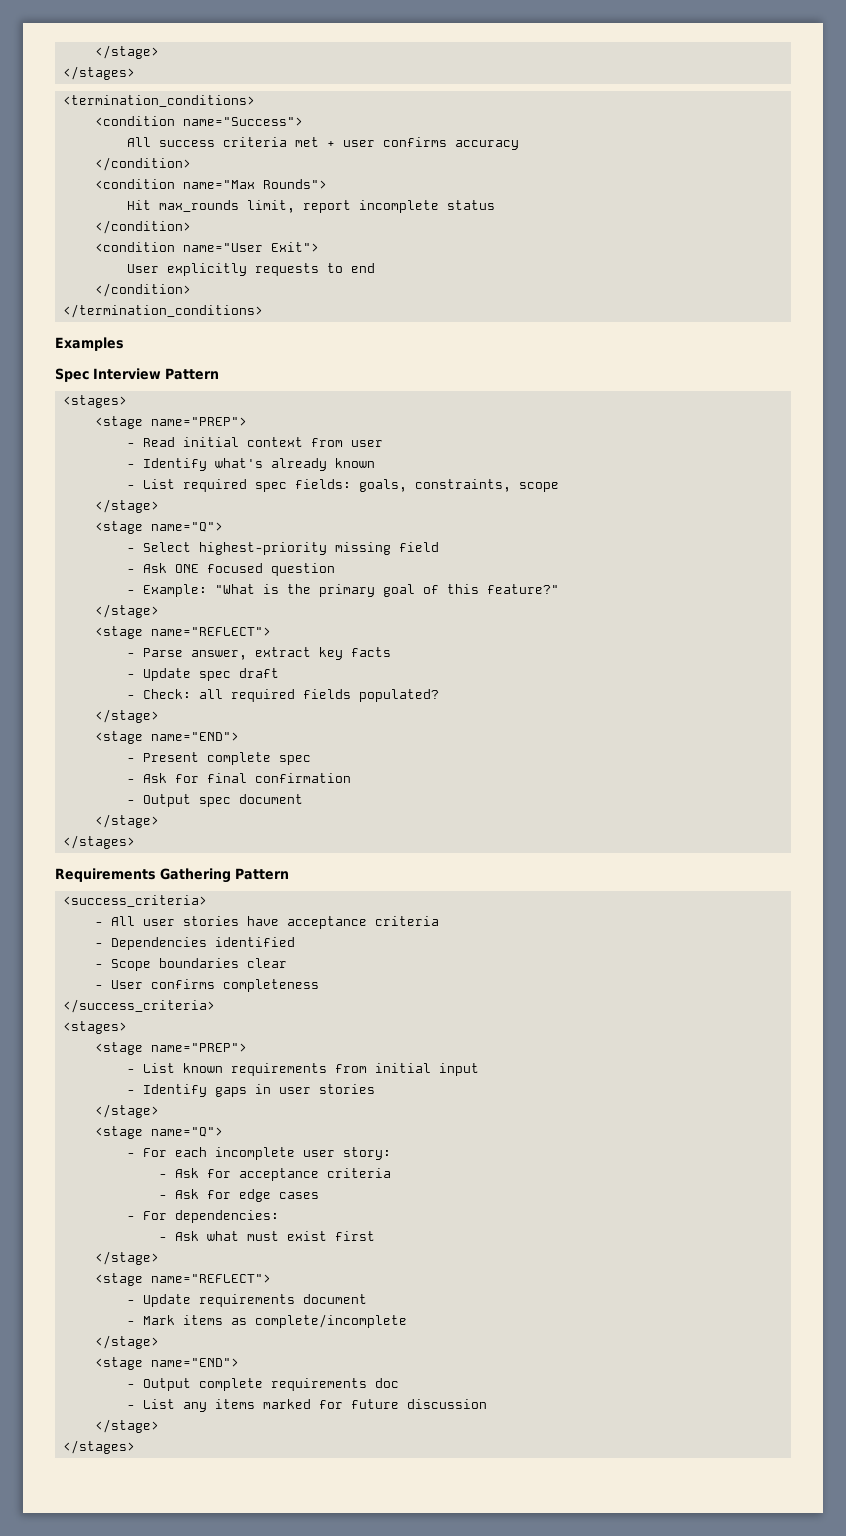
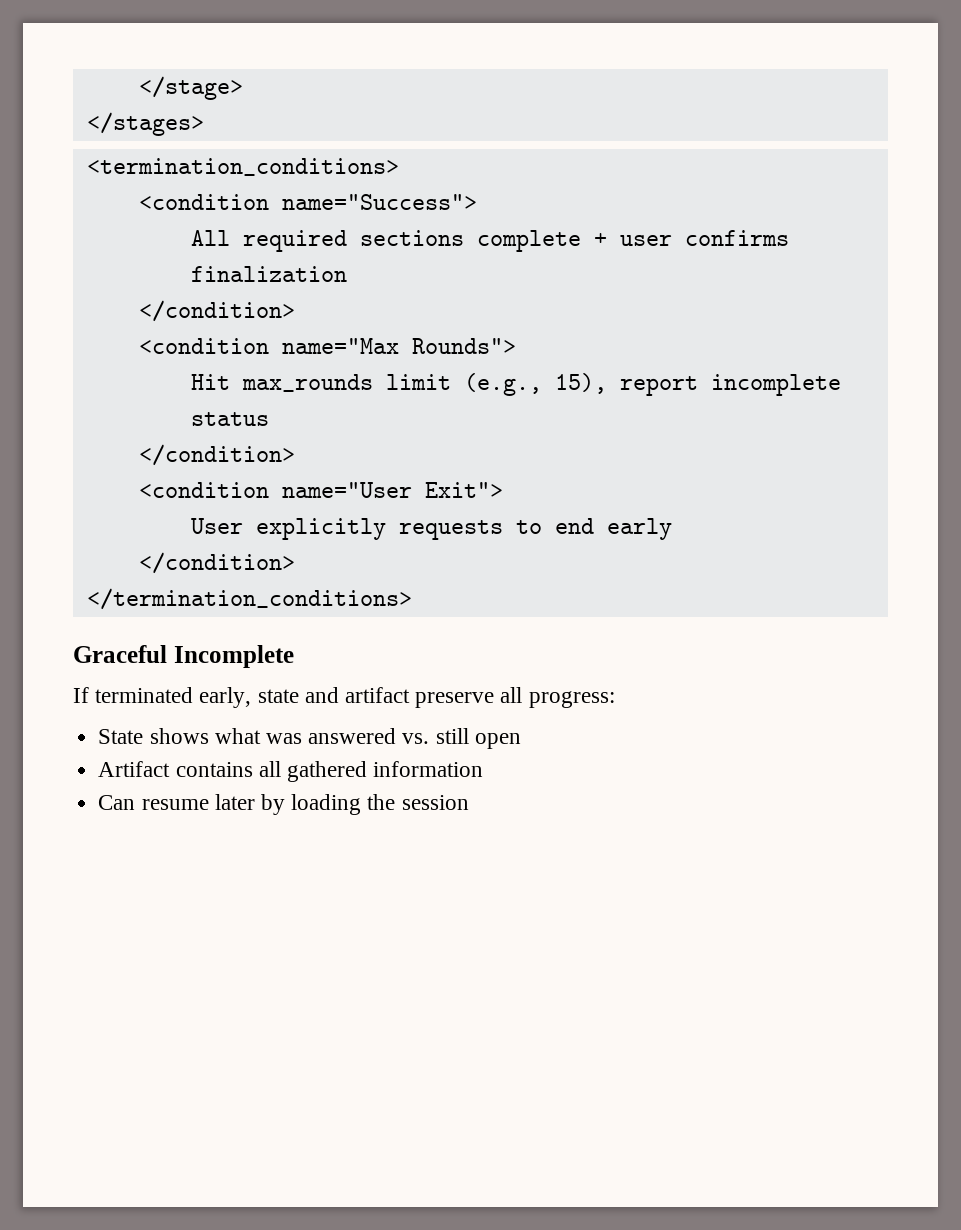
- All success criteria met + user confirms accuracy
+ All required sections complete + user confirms finalization
- Hit max_rounds limit, report incomplete status
+ Hit max_rounds limit (e.g., 15), report incomplete status
- User explicitly requests to end
+ User explicitly requests to end early
- Examples
- Spec Interview Pattern
- <stages>
- <stage name="PREP">
- - Read initial context from user
- - Identify what's already known
- - List required spec fields: goals, constraints, scope
- </stage>
- <stage name="Q">
- - Select highest-priority missing field
- - Ask ONE focused question
- - Example: "What is the primary goal of this feature?"
- </stage>
- <stage name="REFLECT">
- - Parse answer, extract key facts
- - Update spec draft
- - Check: all required fields populated?
- </stage>
- <stage name="END">
- - Present complete spec
- - Ask for final confirmation
- - Output spec document
- </stage>
- </stages>
- Requirements Gathering Pattern
- <success_criteria>
- - All user stories have acceptance criteria
- - Dependencies identified
- - Scope boundaries clear
- - User confirms completeness
- </success_criteria>
- <stages>
- <stage name="PREP">
- - List known requirements from initial input
- - Identify gaps in user stories
- </stage>
- <stage name="Q">
- - For each incomplete user story:
- - Ask for acceptance criteria
- - Ask for edge cases
- - For dependencies:
- - Ask what must exist first
- </stage>
- <stage name="REFLECT">
- - Update requirements document
- - Mark items as complete/incomplete
- </stage>
- <stage name="END">
- - Output complete requirements doc
- - List any items marked for future discussion
- </stage>
- </stages>
+ Graceful Incomplete
+ If terminated early, state and artifact preserve all progress:
+ State shows what was answered vs. still open
+ Artifact contains all gathered information
+ Can resume later by loading the session

